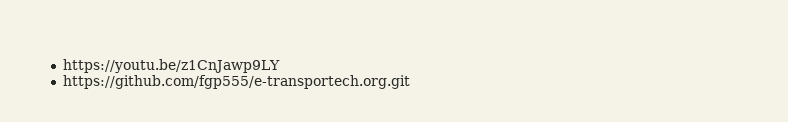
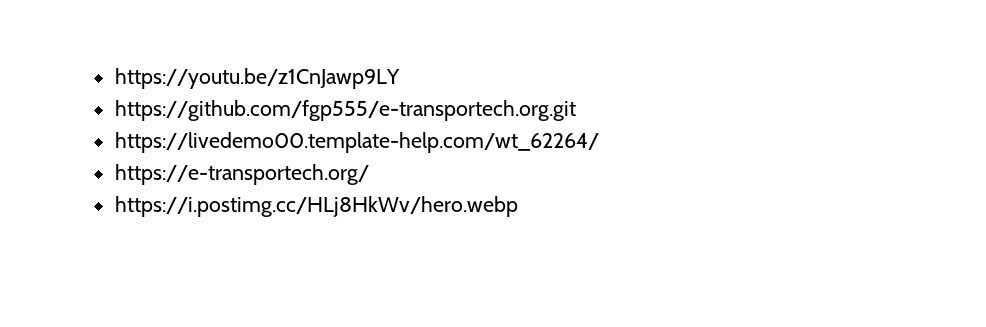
+ https://livedemo00.template-help.com/wt_62264/
+ https://e-transportech.org/
+ https://i.postimg.cc/HLj8HkWv/hero.webp

